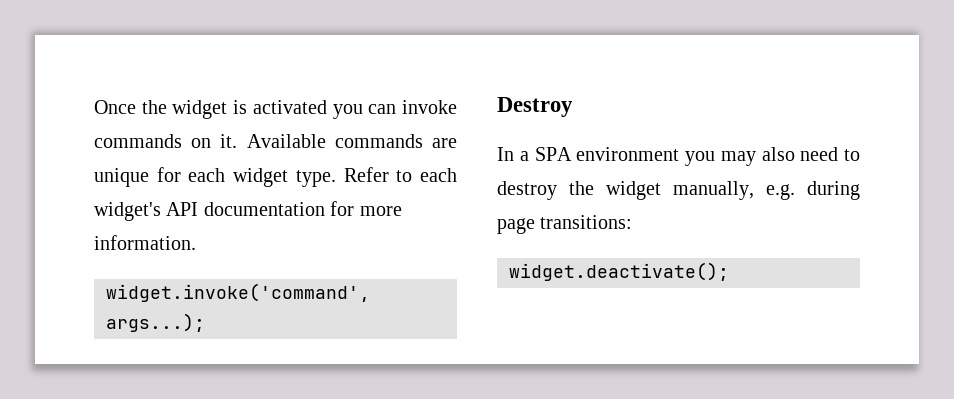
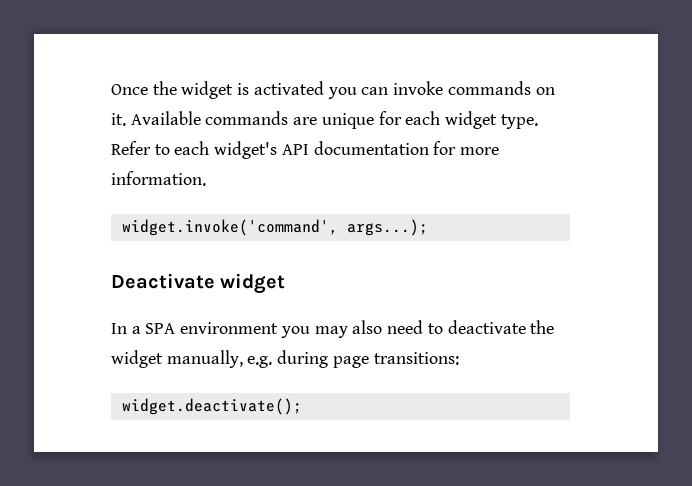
- Destroy
+ Deactivate widget
- In a SPA environment you may also need to destroy the widget manually, e.g. during page transitions:
+ In a SPA environment you may also need to deactivate the widget manually, e.g. during page transitions:

